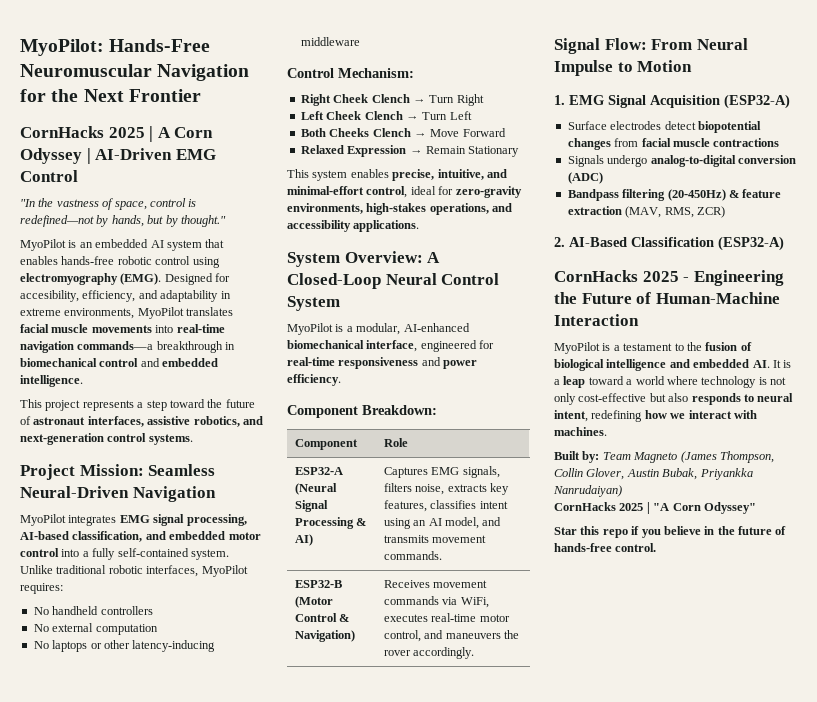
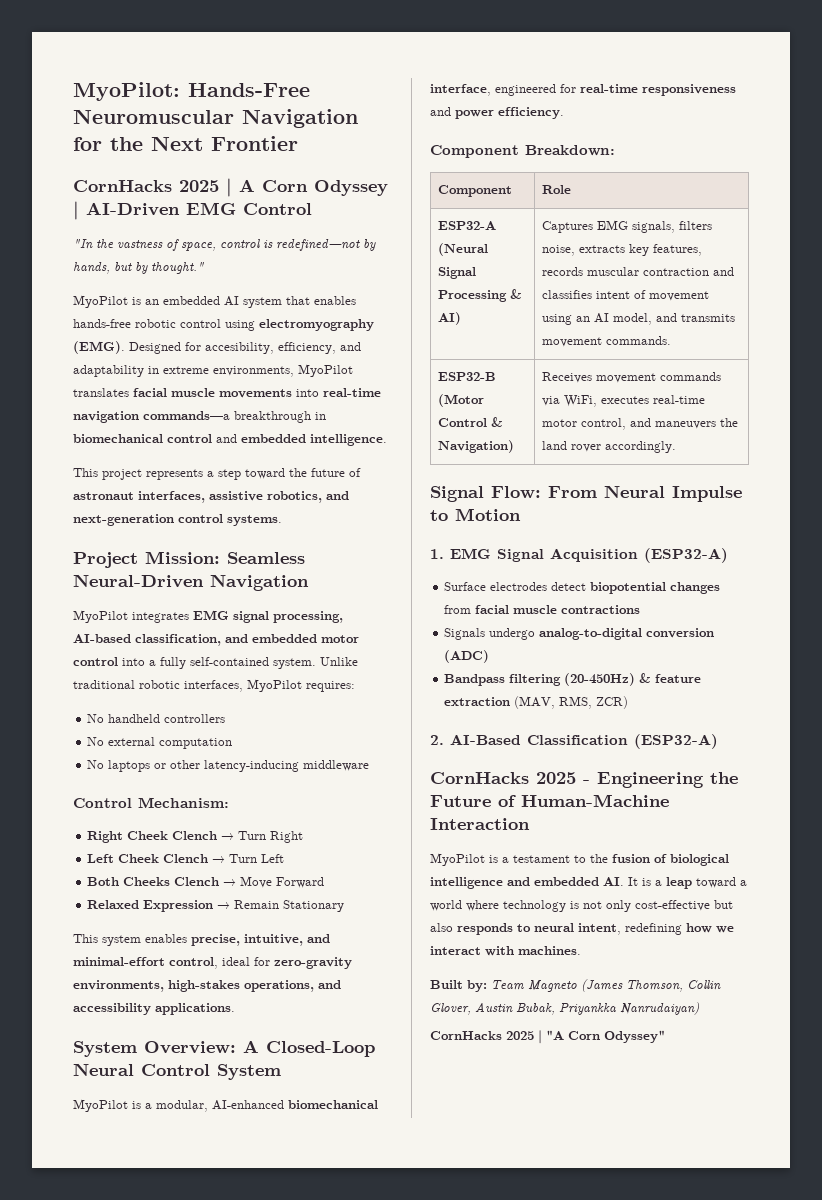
- ESP32-A (Neural Signal Processing & AI) | Captures EMG signals, filters noise, extracts key features, classifies intent using an AI model, and transmits movement commands.
+ ESP32-A (Neural Signal Processing & AI) | Captures EMG signals, filters noise, extracts key features, records muscular contraction and classifies intent of movement using an AI model, and transmits movement commands.
- ESP32-B (Motor Control & Navigation) | Receives movement commands via WiFi, executes real-time motor control, and maneuvers the rover accordingly.
+ ESP32-B (Motor Control & Navigation) | Receives movement commands via WiFi, executes real-time motor control, and maneuvers the land rover accordingly.
- Built by: Team Magneto (James Thompson, Collin Glover, Austin Bubak, Priyankka Nanrudaiyan)
+ Built by: Team Magneto (James Thomson, Collin Glover, Austin Bubak, Priyankka Nanrudaiyan)
- Star this repo if you believe in the future of hands-free control.

